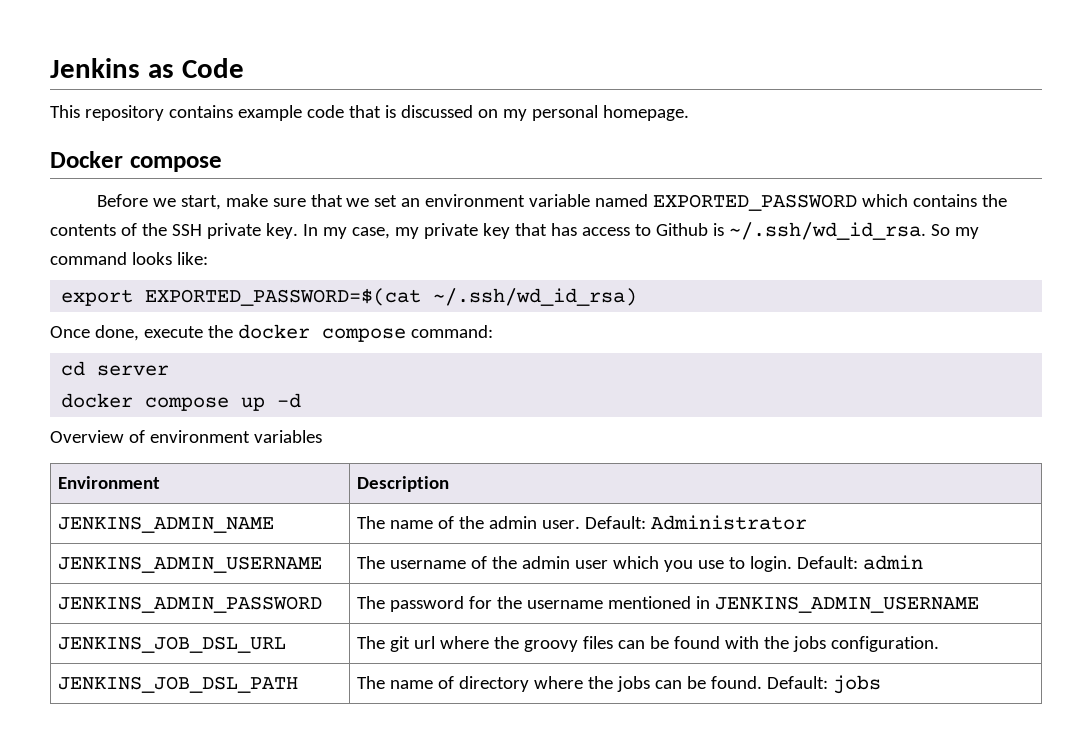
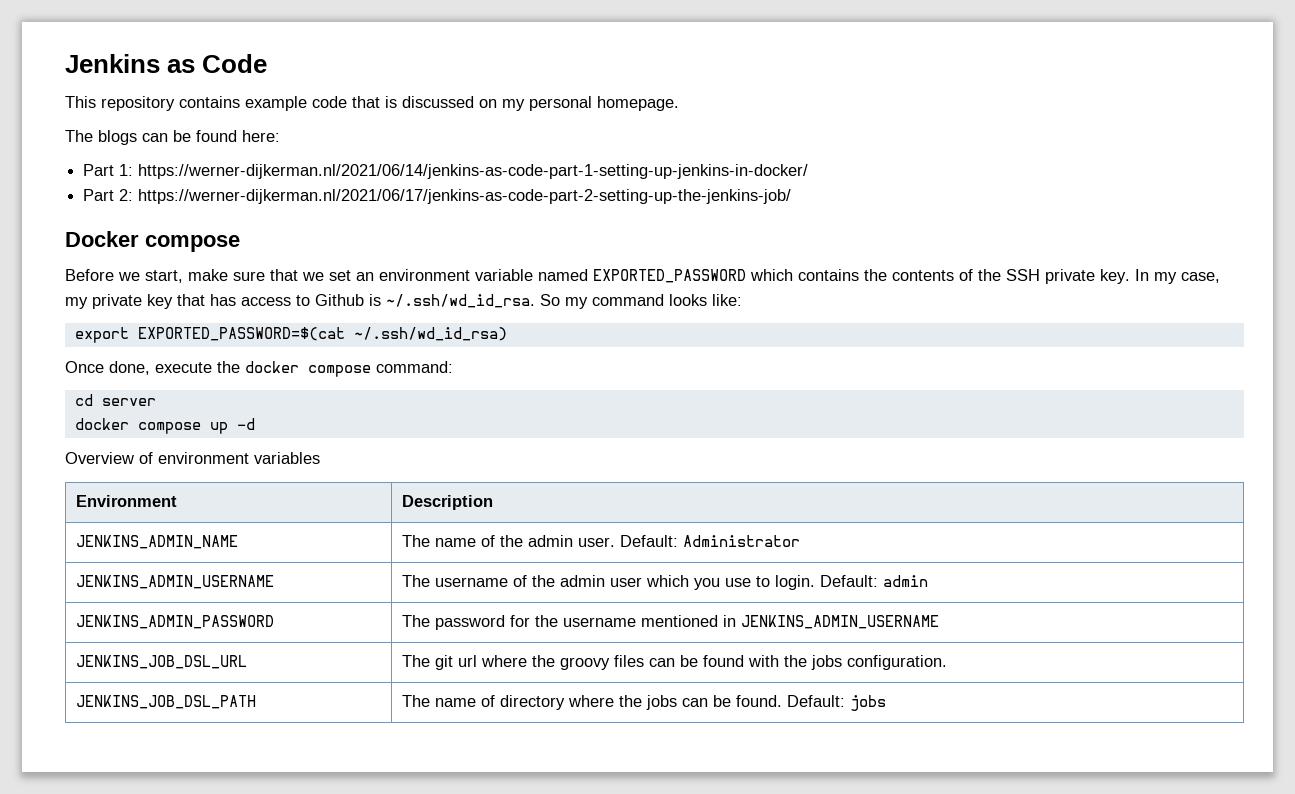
+ The blogs can be found here:
+ Part 1: https://werner-dijkerman.nl/2021/06/14/jenkins-as-code-part-1-setting-up-jenkins-in-docker/
+ Part 2: https://werner-dijkerman.nl/2021/06/17/jenkins-as-code-part-2-setting-up-the-jenkins-job/

